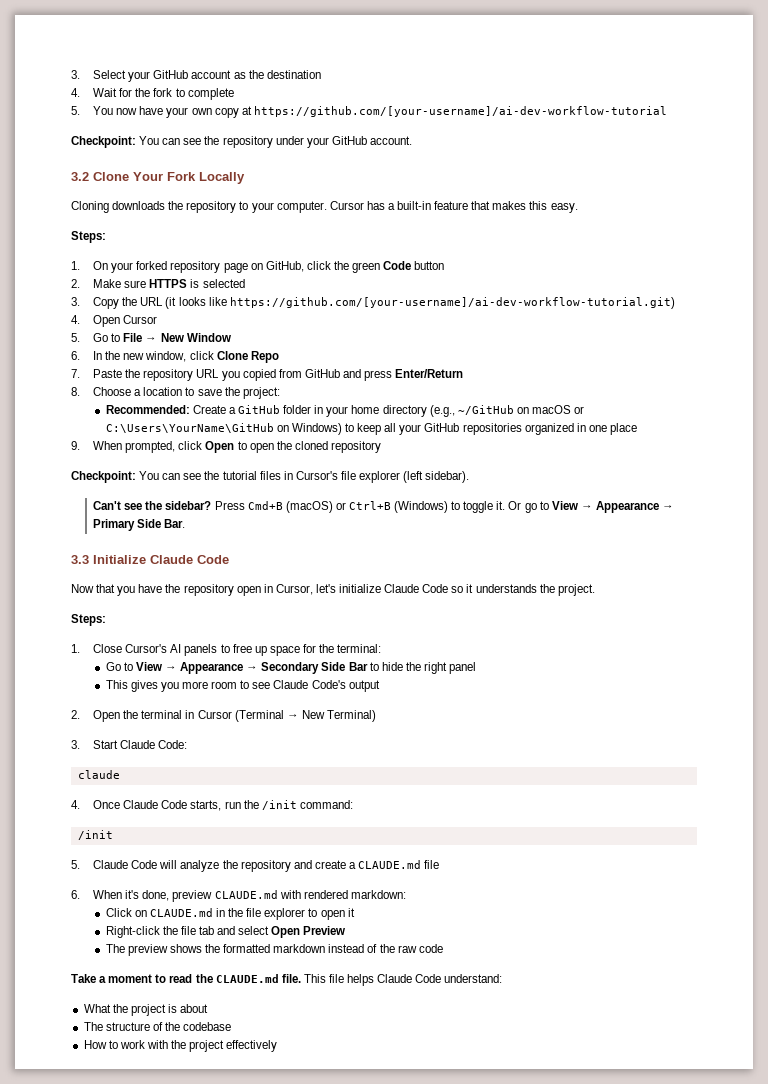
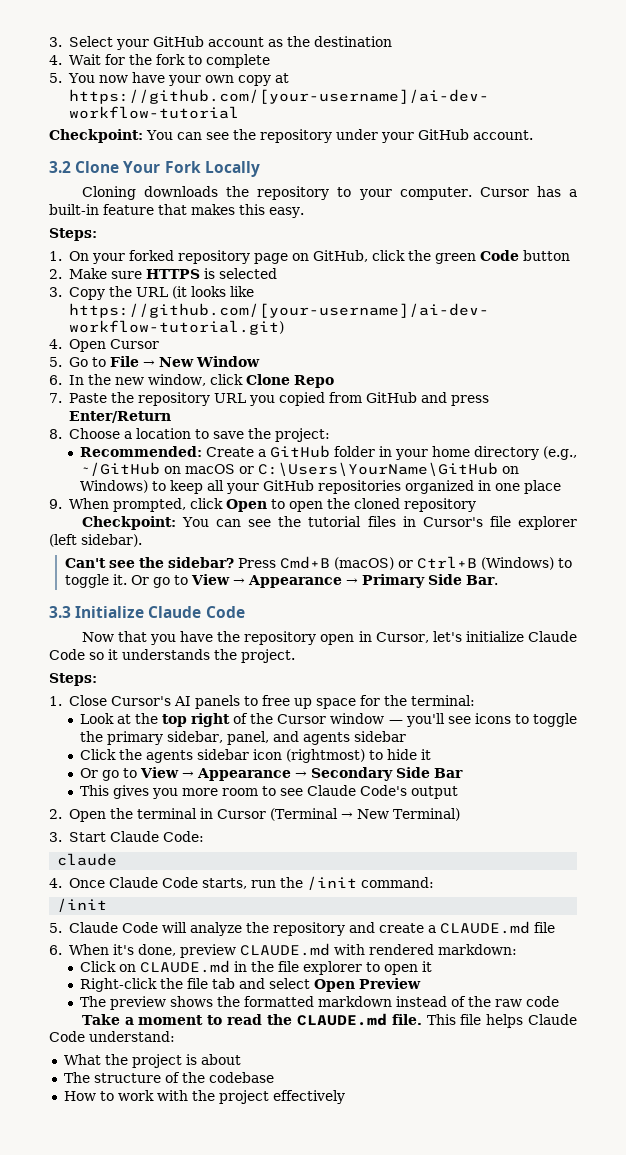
- Go to View → Appearance → Secondary Side Bar to hide the right panel
+ Look at the top right of the Cursor window — you'll see icons to toggle the primary sidebar, panel, and agents sidebar
+ Click the agents sidebar icon (rightmost) to hide it
+ Or go to View → Appearance → Secondary Side Bar

